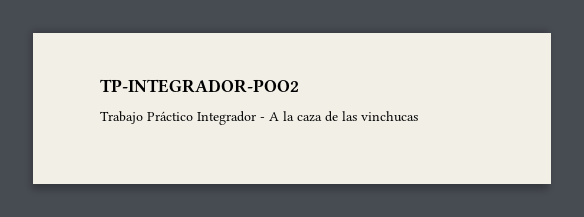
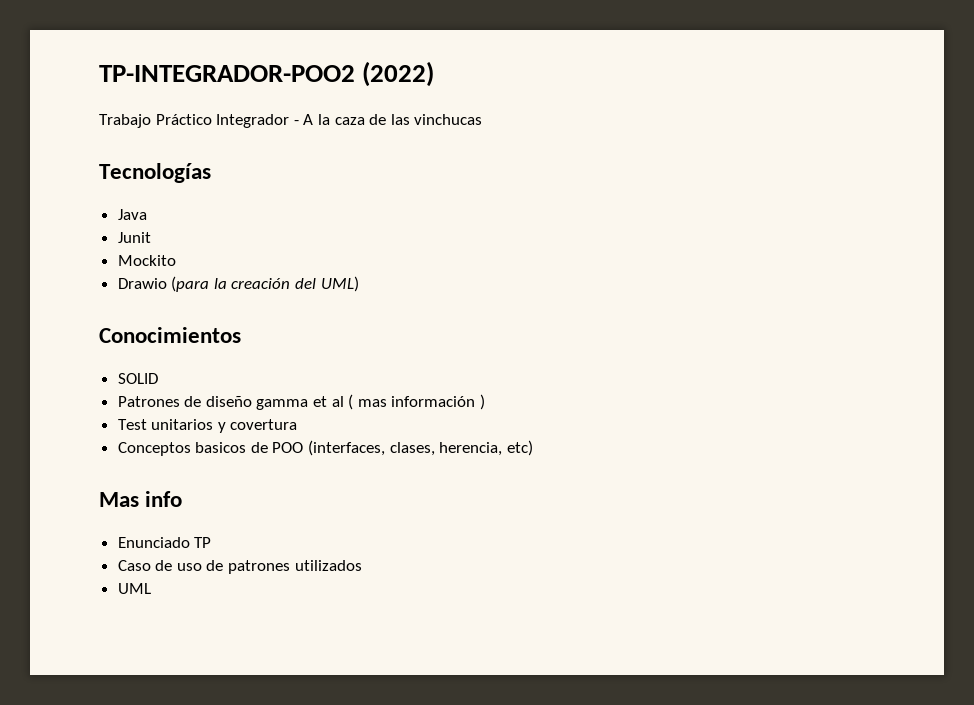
- TP-INTEGRADOR-POO2
+ TP-INTEGRADOR-POO2 (2022)
+ Tecnologías
+ Java
+ Junit
+ Mockito
+ Drawio (para la creación del UML)
+ Conocimientos
+ SOLID
+ Patrones de diseño gamma et al ( mas información )
+ Test unitarios y covertura
+ Conceptos basicos de POO (interfaces, clases, herencia, etc)
+ Mas info
+ Enunciado TP
+ Caso de uso de patrones utilizados
+ UML

